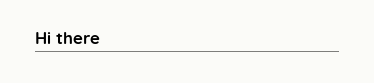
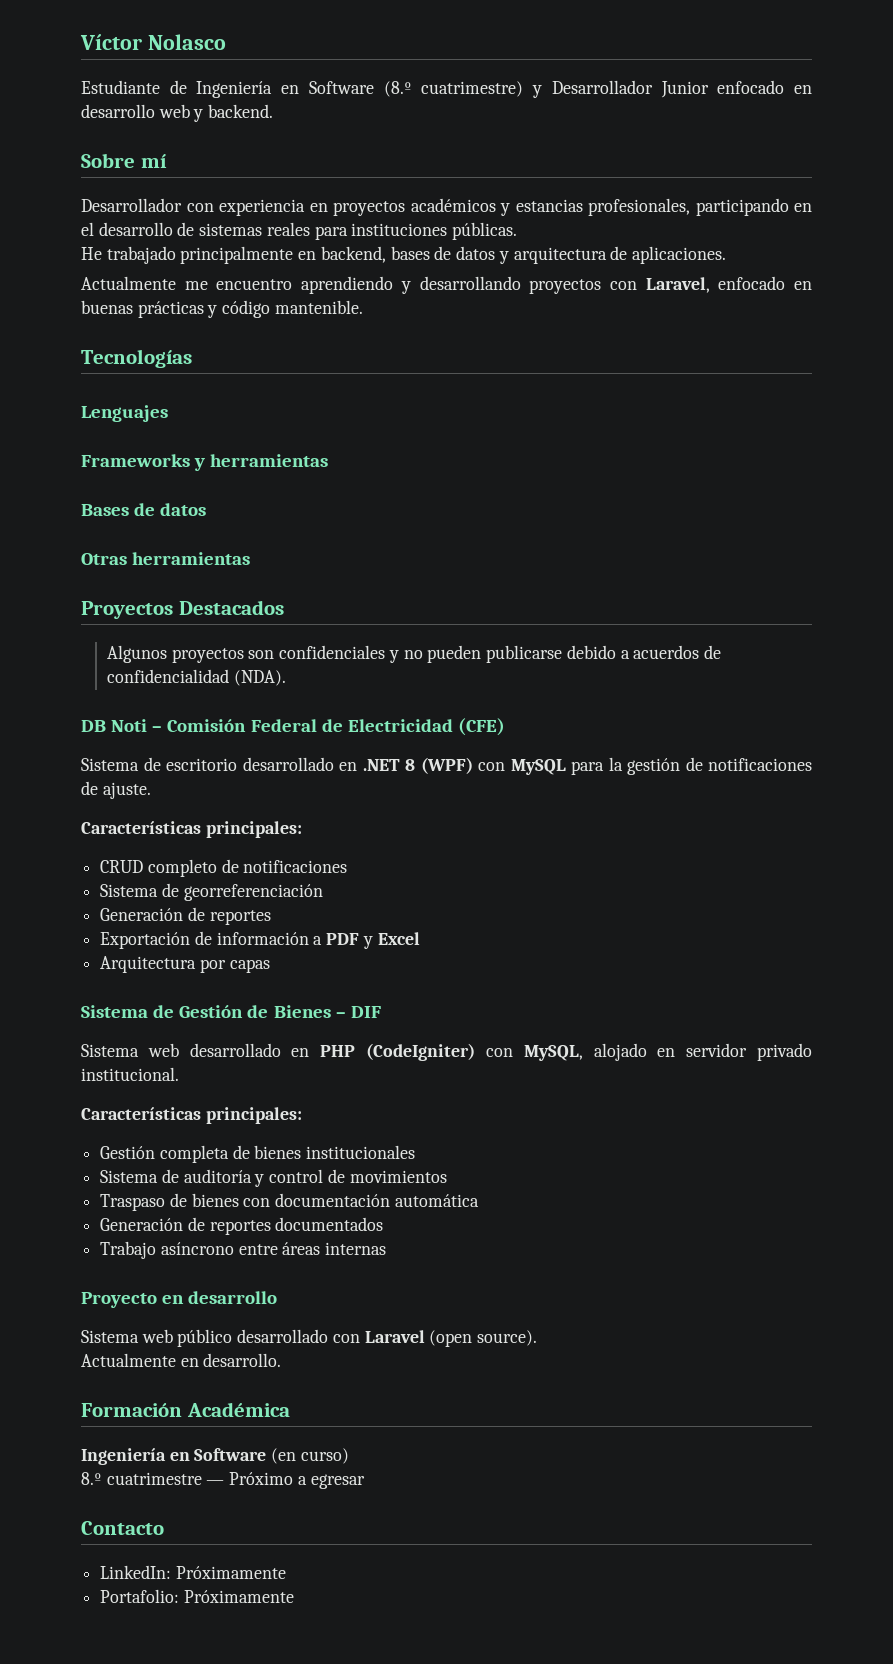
- Hi there
+ Víctor Nolasco
+ Estudiante de Ingeniería en Software (8.º cuatrimestre) y Desarrollador Junior enfocado en desarrollo web y backend.
+ Sobre mí
+ Desarrollador con experiencia en proyectos académicos y estancias profesionales, participando en el desarrollo de sistemas reales para instituciones públicas.
+ He trabajado principalmente en backend, bases de datos y arquitectura de aplicaciones.
+ Actualmente me encuentro aprendiendo y desarrollando proyectos con Laravel, enfocado en buenas prácticas y código mantenible.
+ Tecnologías
+ Lenguajes
+ Frameworks y herramientas
+ Bases de datos
+ Otras herramientas
+ Proyectos Destacados
+ Algunos proyectos son confidenciales y no pueden publicarse debido a acuerdos de confidencialidad (NDA).
+ DB Noti – Comisión Federal de Electricidad (CFE)
+ Sistema de escritorio desarrollado en .NET 8 (WPF) con MySQL para la gestión de notificaciones de ajuste.
+ Características principales:
+ CRUD completo de notificaciones
+ Sistema de georreferenciación
+ Generación de reportes
+ Exportación de información a PDF y Excel
+ Arquitectura por capas
+ Sistema de Gestión de Bienes – DIF
+ Sistema web desarrollado en PHP (CodeIgniter) con MySQL, alojado en servidor privado institucional.
+ Características principales:
+ Gestión completa de bienes institucionales
+ Sistema de auditoría y control de movimientos
+ Traspaso de bienes con documentación automática
+ Generación de reportes documentados
+ Trabajo asíncrono entre áreas internas
+ Proyecto en desarrollo
+ Sistema web público desarrollado con Laravel (open source).
+ Actualmente en desarrollo.
+ Formación Académica
+ Ingeniería en Software (en curso)
+ 8.º cuatrimestre — Próximo a egresar
+ Contacto
+ LinkedIn: Próximamente
+ Portafolio: Próximamente

